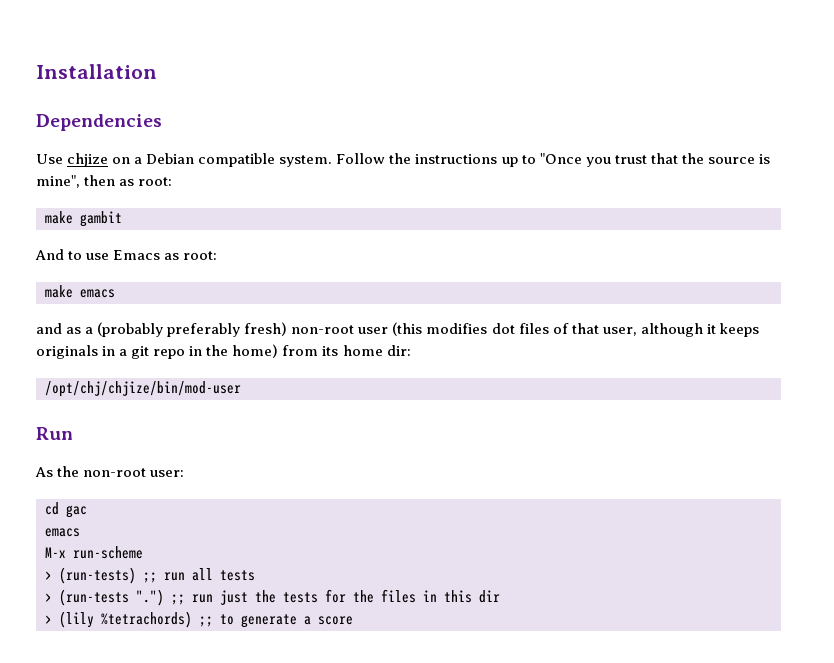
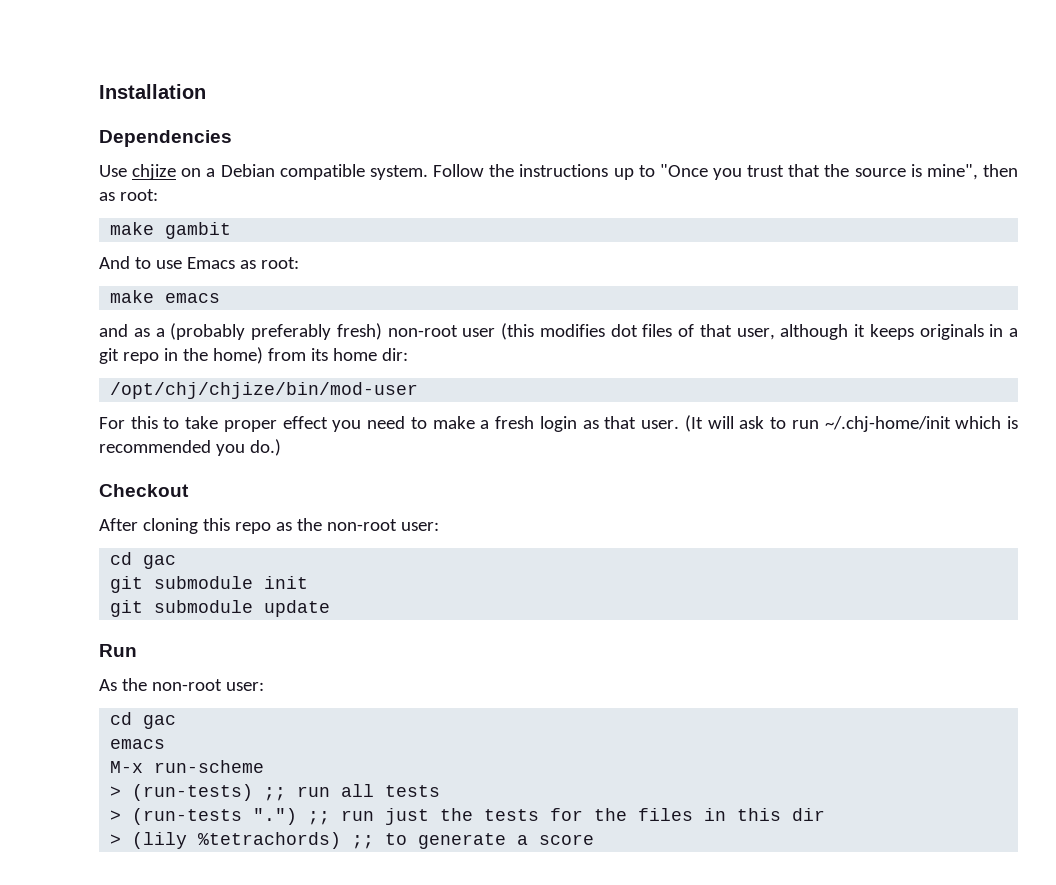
+ For this to take proper effect you need to make a fresh login as that user. (It will ask to run ~/.chj-home/init which is recommended you do.)
+ Checkout
+ After cloning this repo as the non-root user:
+ cd gac
+ git submodule init
+ git submodule update

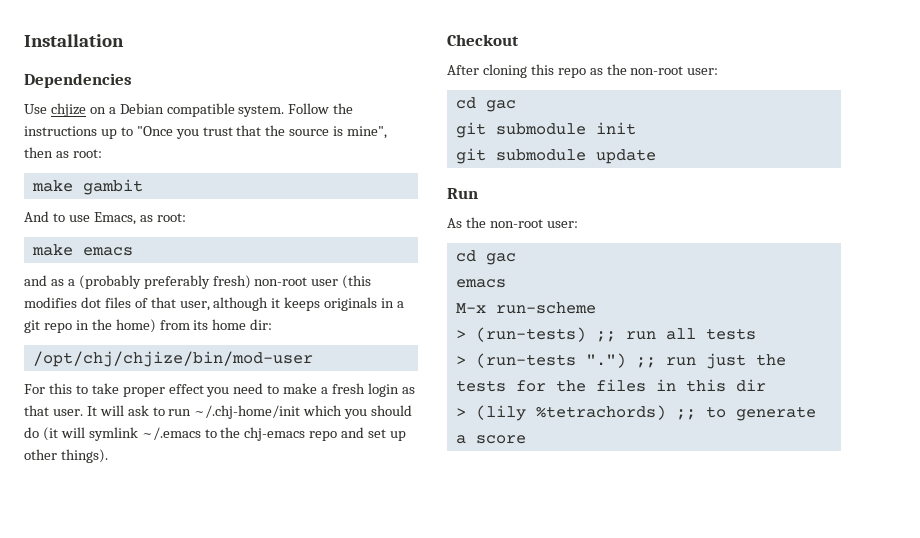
- And to use Emacs as root:
+ And to use Emacs, as root:
- (It will ask to run ~/.chj-home/init which is recommended you do.)
+ It will ask to run ~/.chj-home/init which you should do (it will symlink ~/.emacs to the chj-emacs repo and set up other things).

